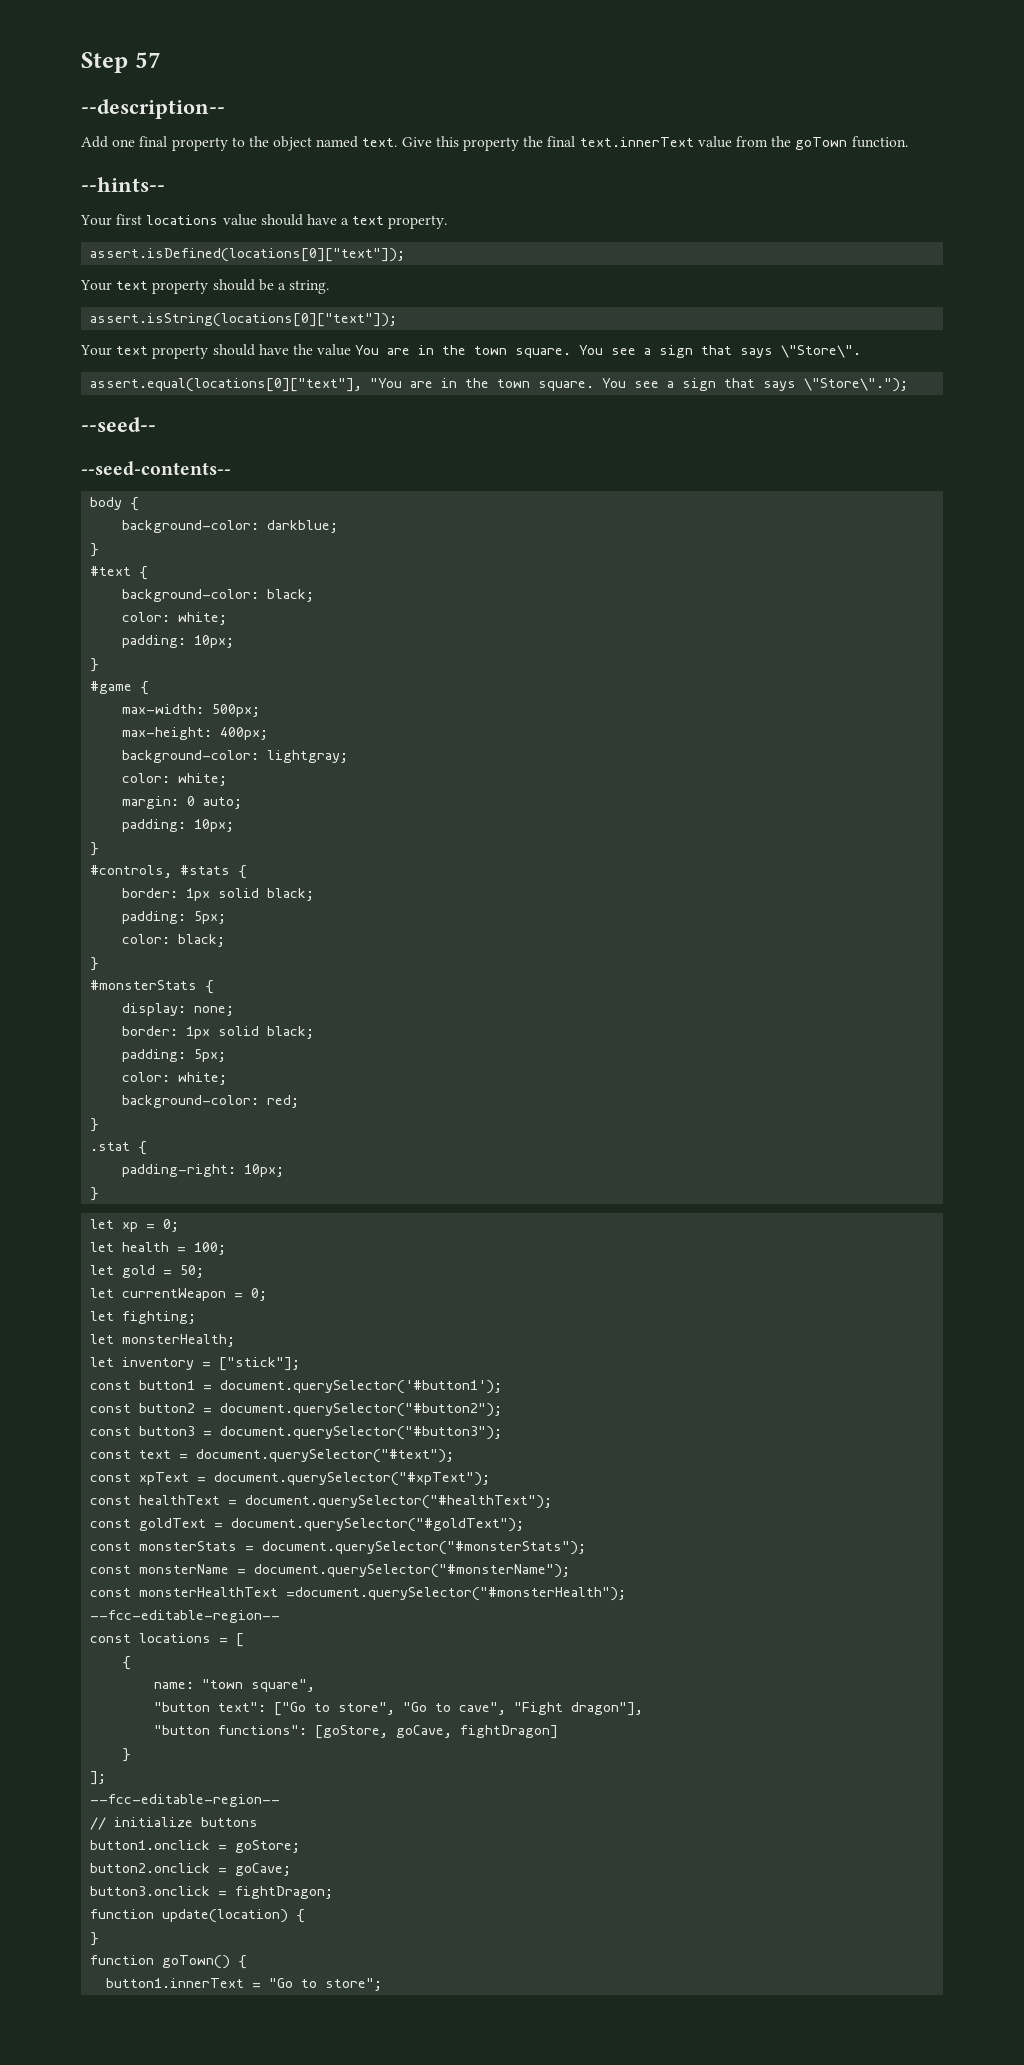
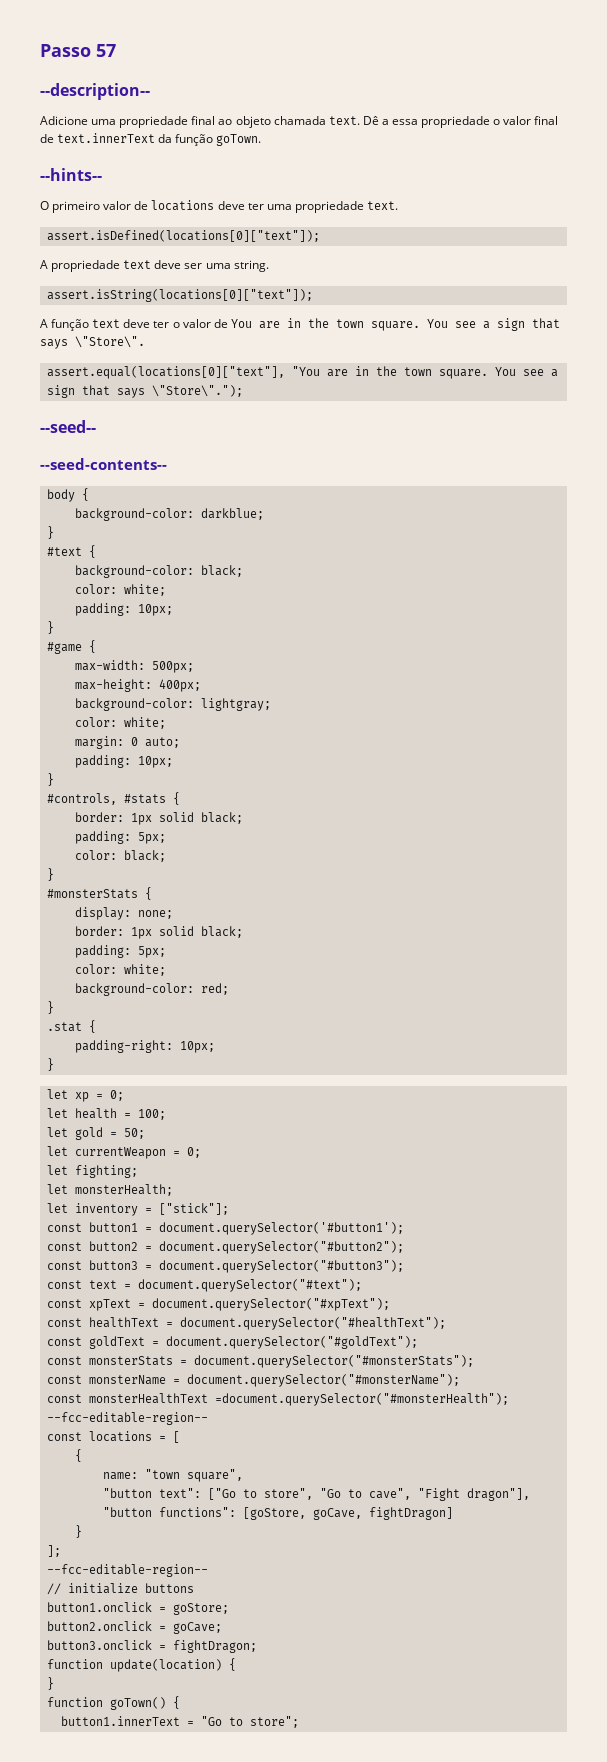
- Step 57
+ Passo 57
- Add one final property to the object named text. Give this property the final text.innerText value from the goTown function.
+ Adicione uma propriedade final ao objeto chamada text. Dê a essa propriedade o valor final de text.innerText da função goTown.
  --hints--
- Your first locations value should have a text property.
+ O primeiro valor de locations deve ter uma propriedade text.
  assert.isDefined(locations[0]["text"]);
- Your text property should be a string.
+ A propriedade text deve ser uma string.
  assert.isString(locations[0]["text"]);
- Your text property should have the value You are in the town square.
+ A função text deve ter o valor de You are in the town square.

